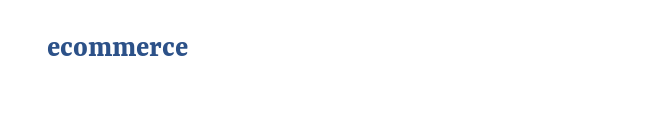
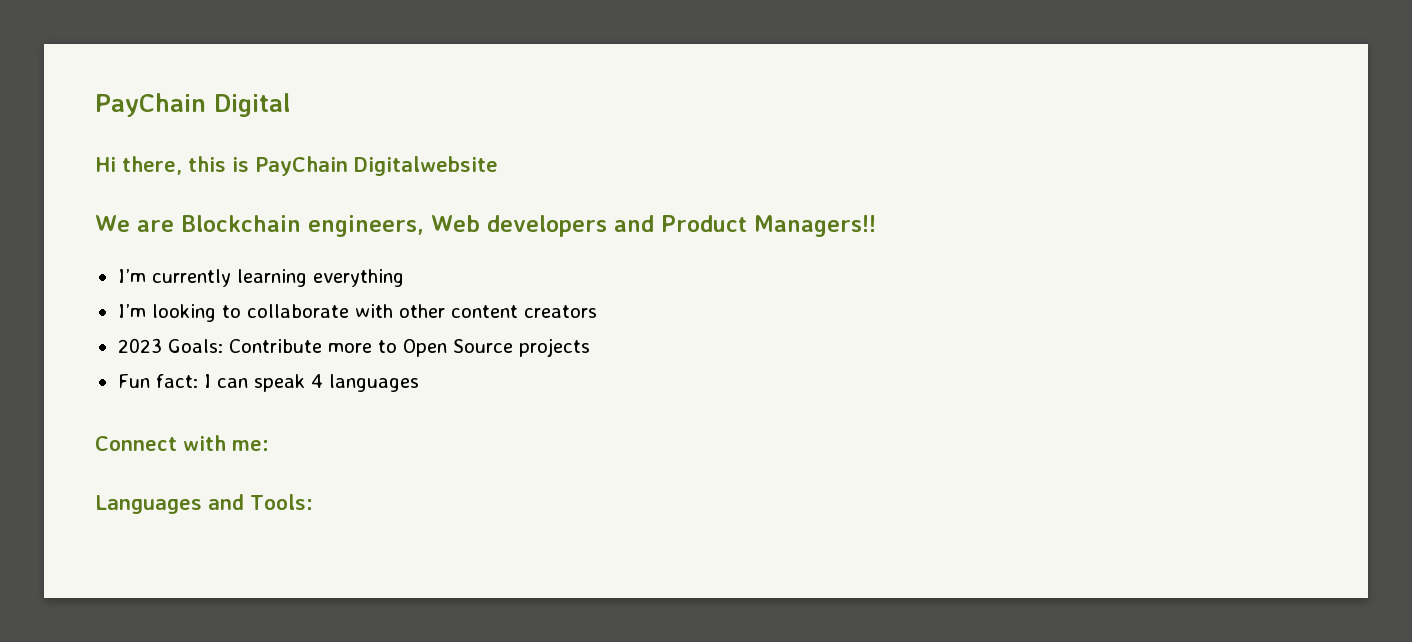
- ecommerce
+ PayChain Digital
+ Hi there, this is PayChain Digitalwebsite
+ We are Blockchain engineers, Web developers and Product Managers!!
+ I’m currently learning everything
+ I’m looking to collaborate with other content creators
+ 2023 Goals: Contribute more to Open Source projects
+ Fun fact: I can speak 4 languages
+ Connect with me:
+ Languages and Tools:

